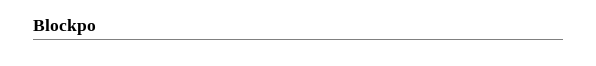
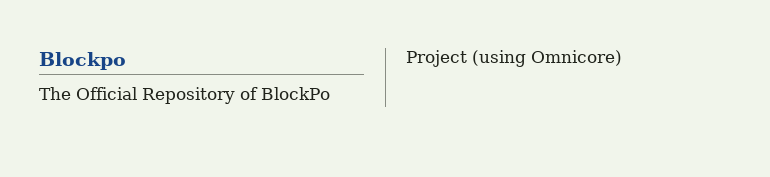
+ The Official Repository of BlockPo Project (using Omnicore)

